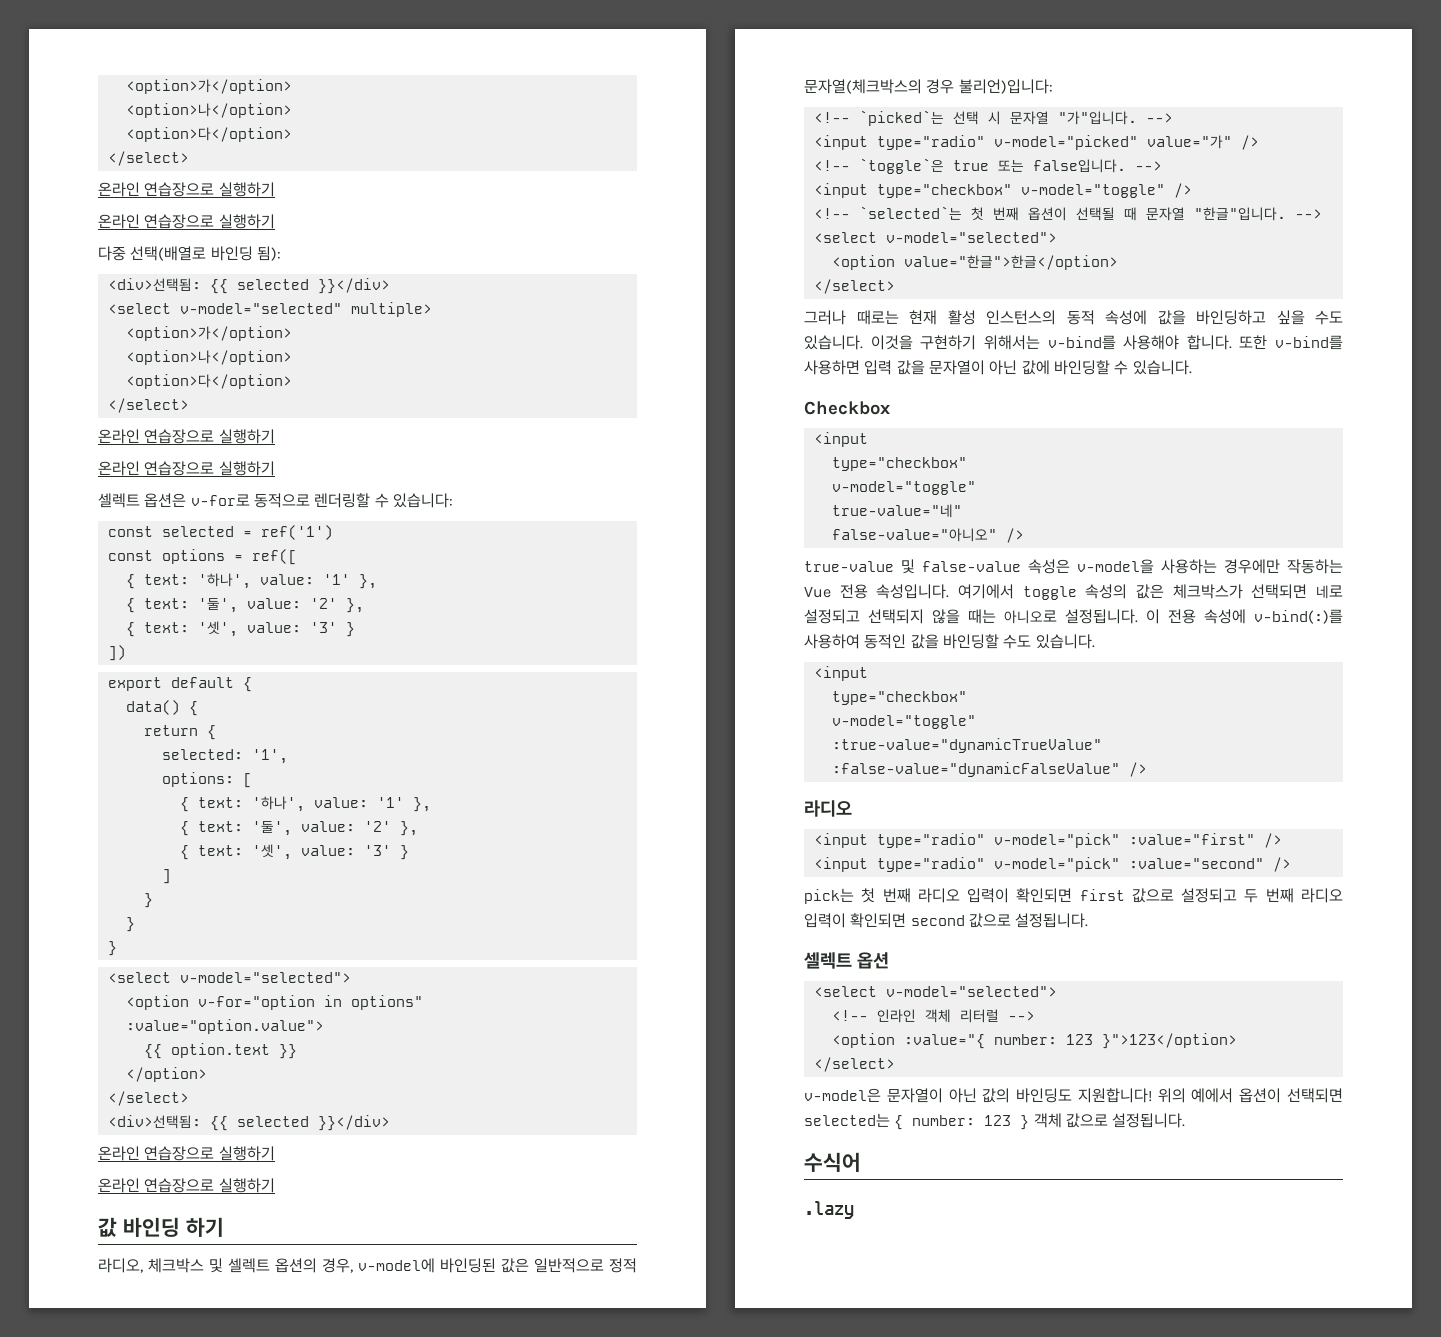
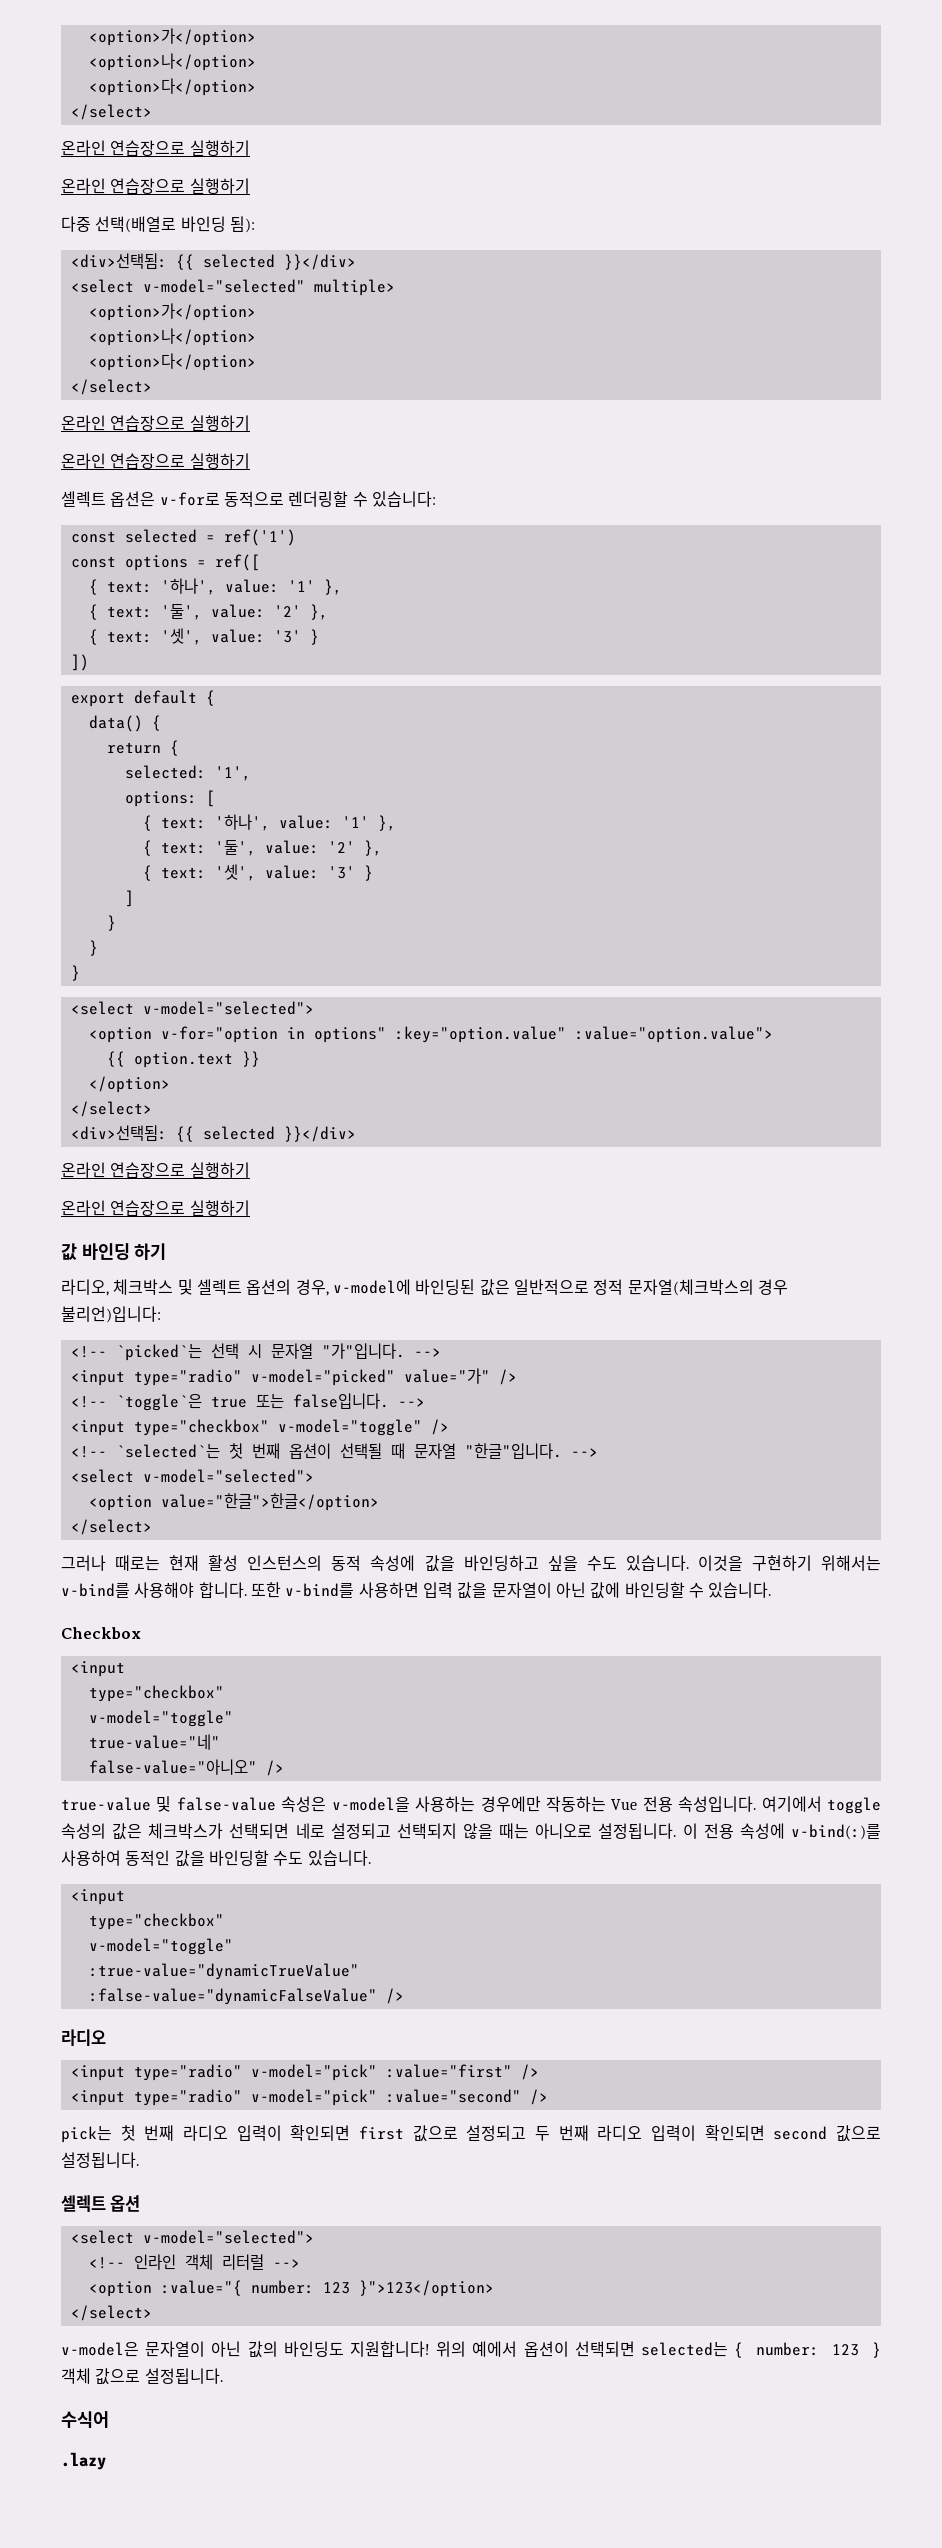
- <option v-for="option in options" :value="option.value">
+ <option v-for="option in options" :key="option.value" :value="option.value">

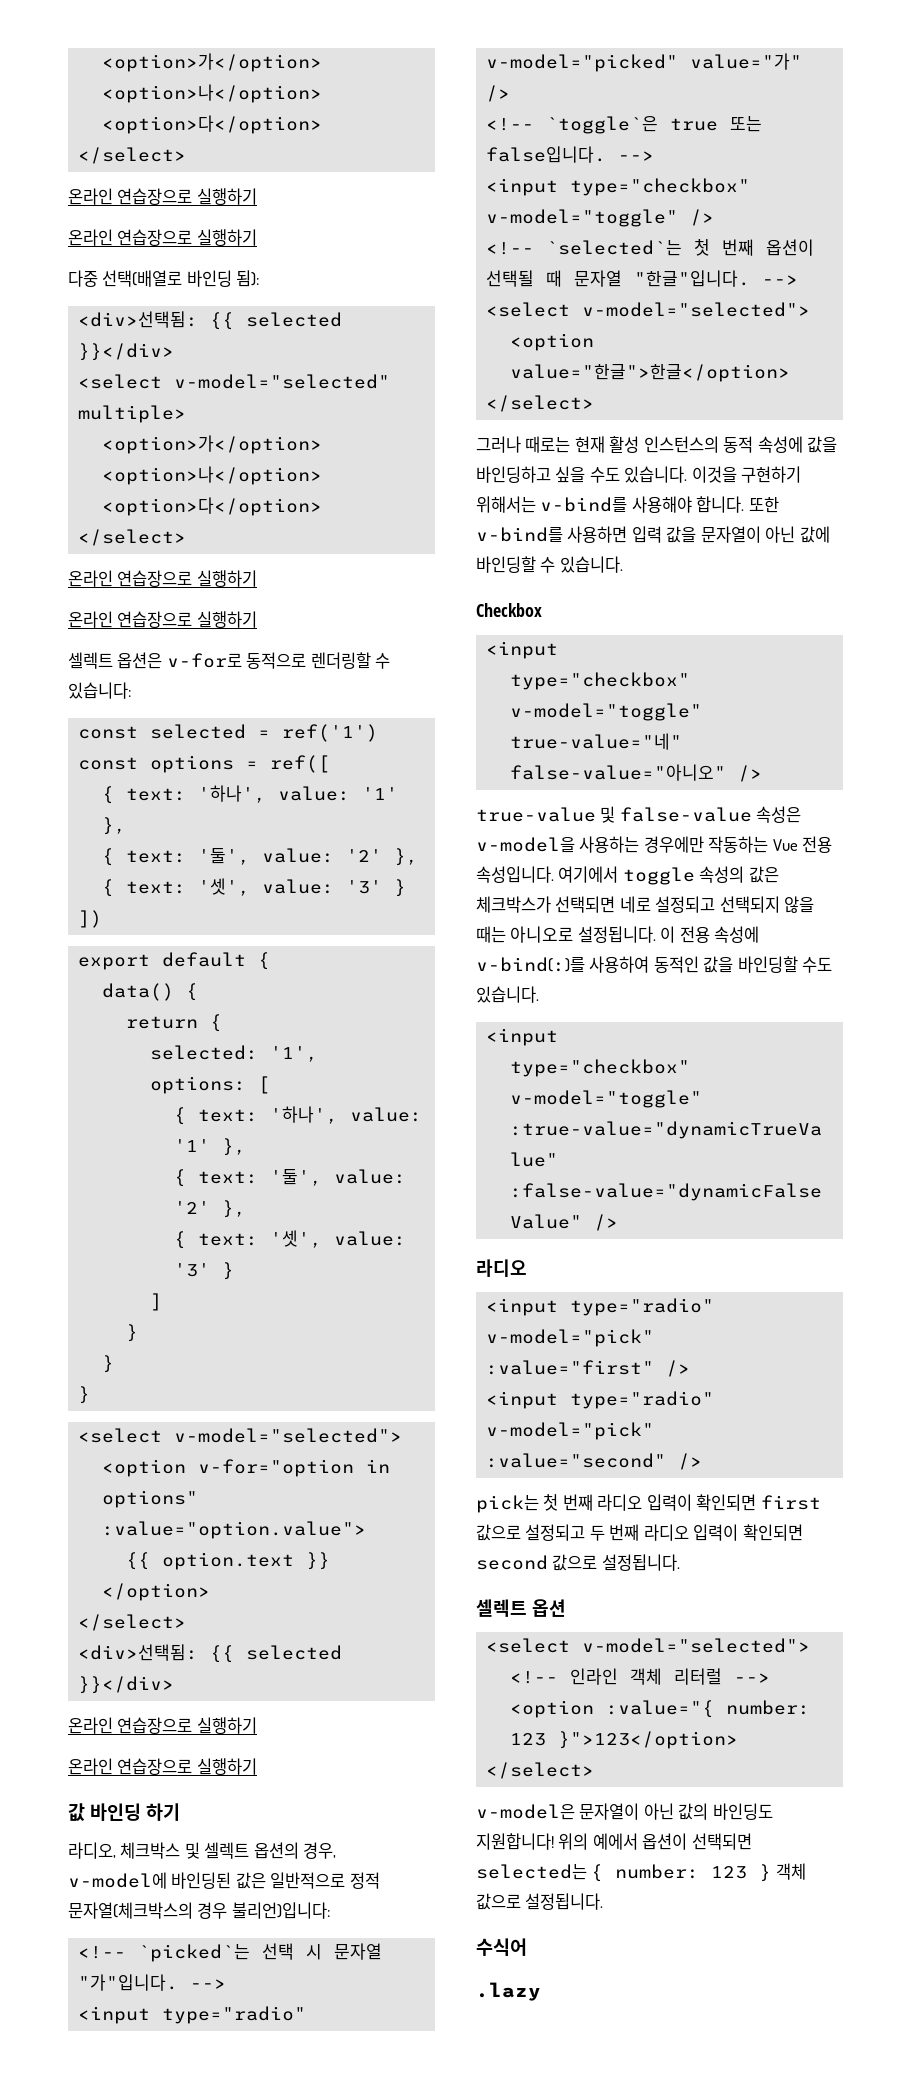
- <option v-for="option in options" :key="option.value" :value="option.value">
+ <option v-for="option in options" :value="option.value">

